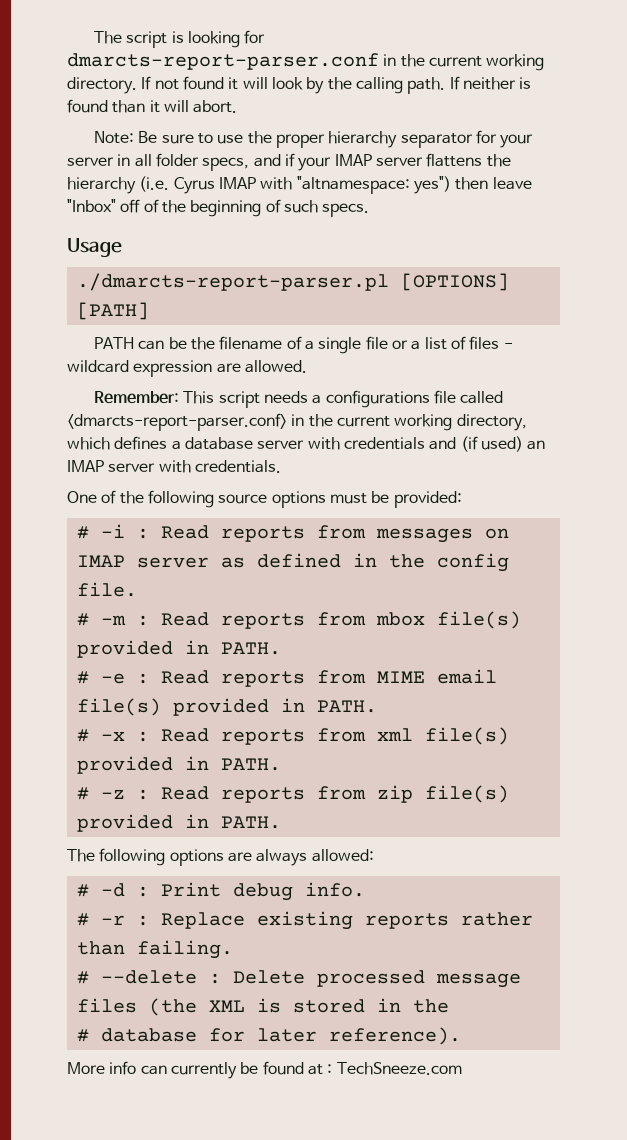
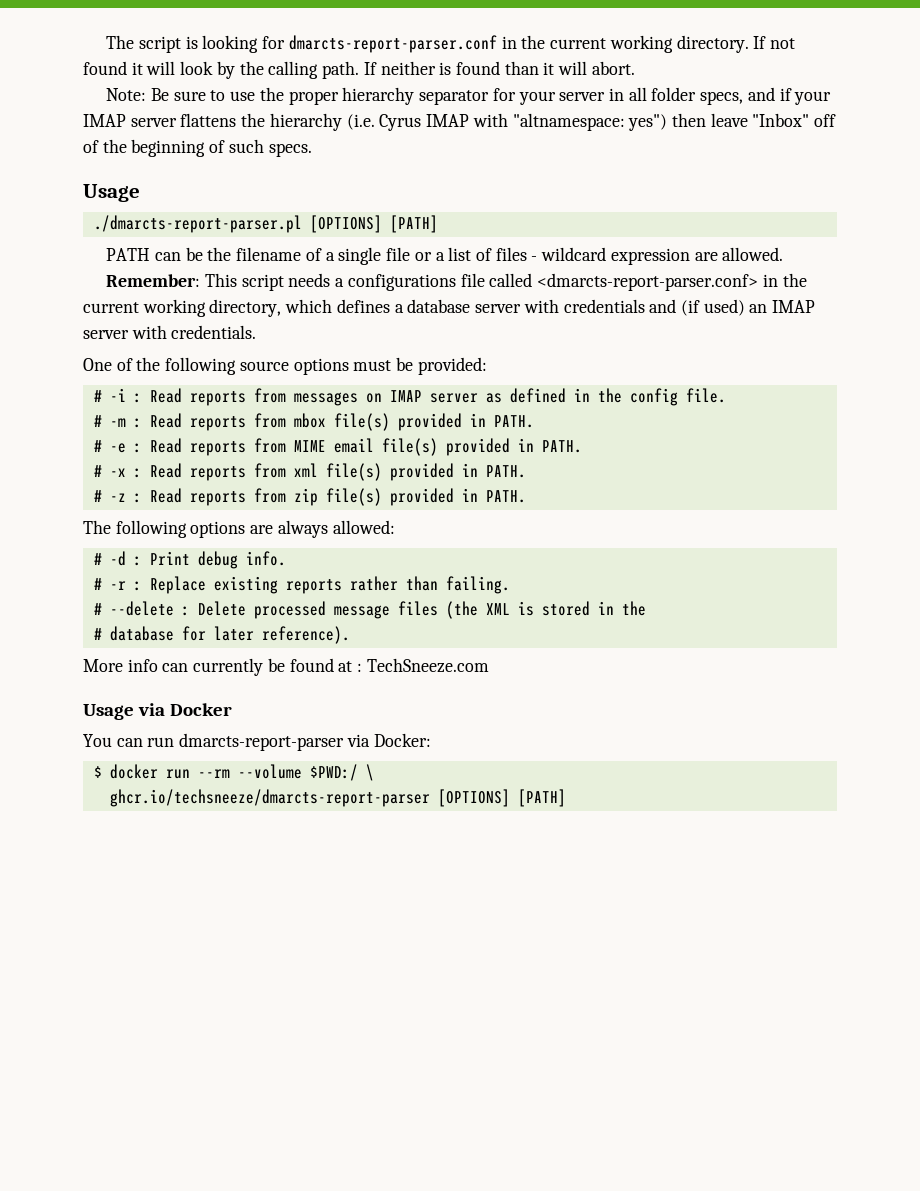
+ Usage via Docker
+ You can run dmarcts-report-parser via Docker:
+ $ docker run --rm --volume $PWD:/ \
+ ghcr.io/techsneeze/dmarcts-report-parser [OPTIONS] [PATH]

